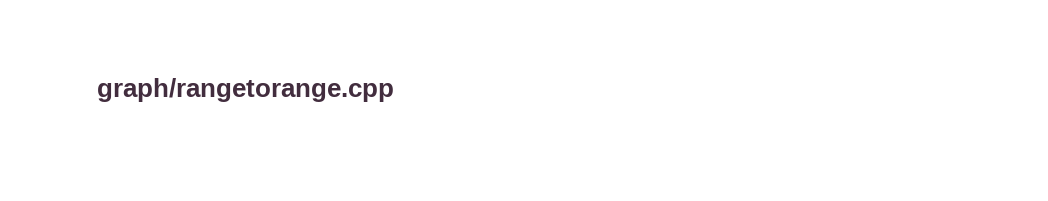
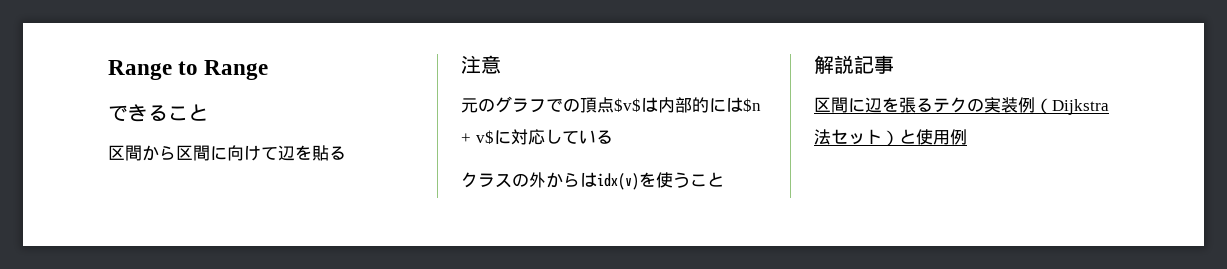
- graph/rangetorange.cpp
+ Range to Range
+ できること
+ 区間から区間に向けて辺を貼る
+ 注意
+ 元のグラフでの頂点$v$は内部的には$n + v$に対応している
+ クラスの外からはidx(v)を使うこと
+ 解説記事
+ 区間に辺を張るテクの実装例（Dijkstra法セット）と使用例

